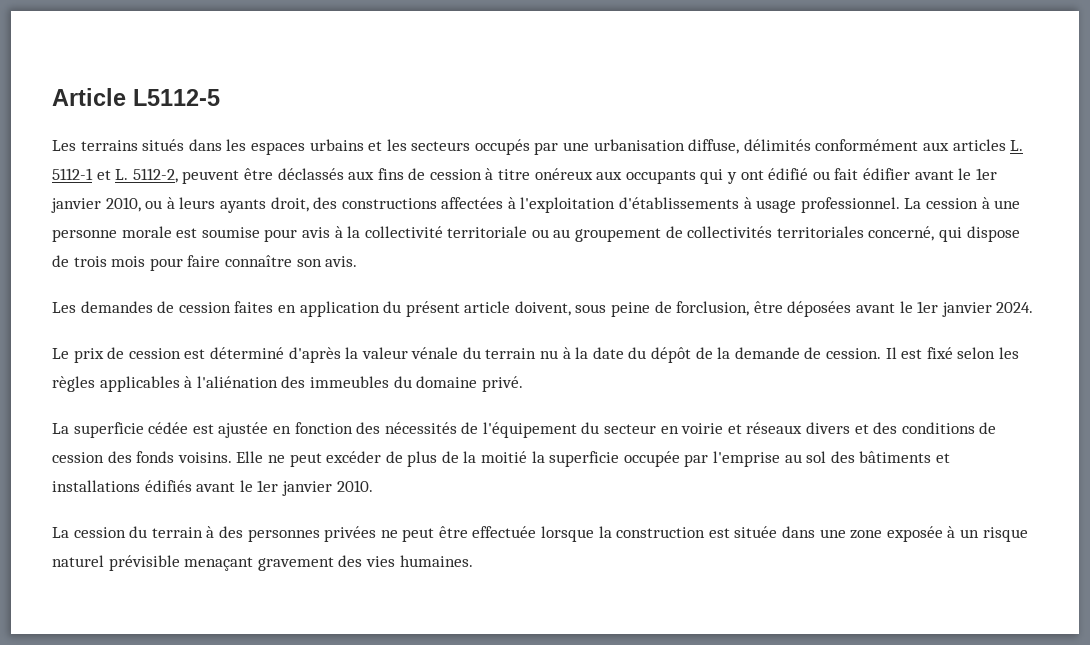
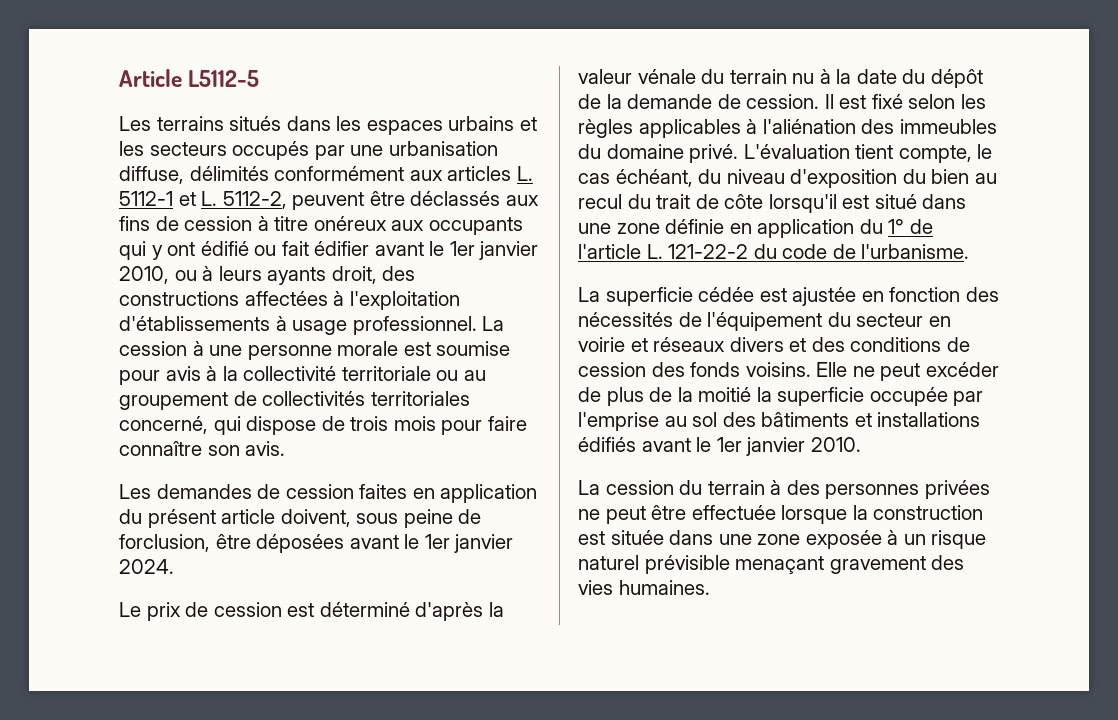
+ L'évaluation tient compte, le cas échéant, du niveau d'exposition du bien au recul du trait de côte lorsqu'il est situé dans une zone définie en application du 1° de l'article L. 121-22-2 du code de l'urbanisme.

